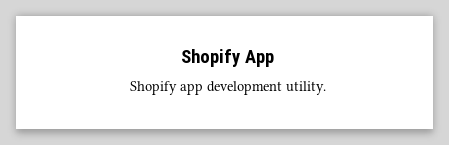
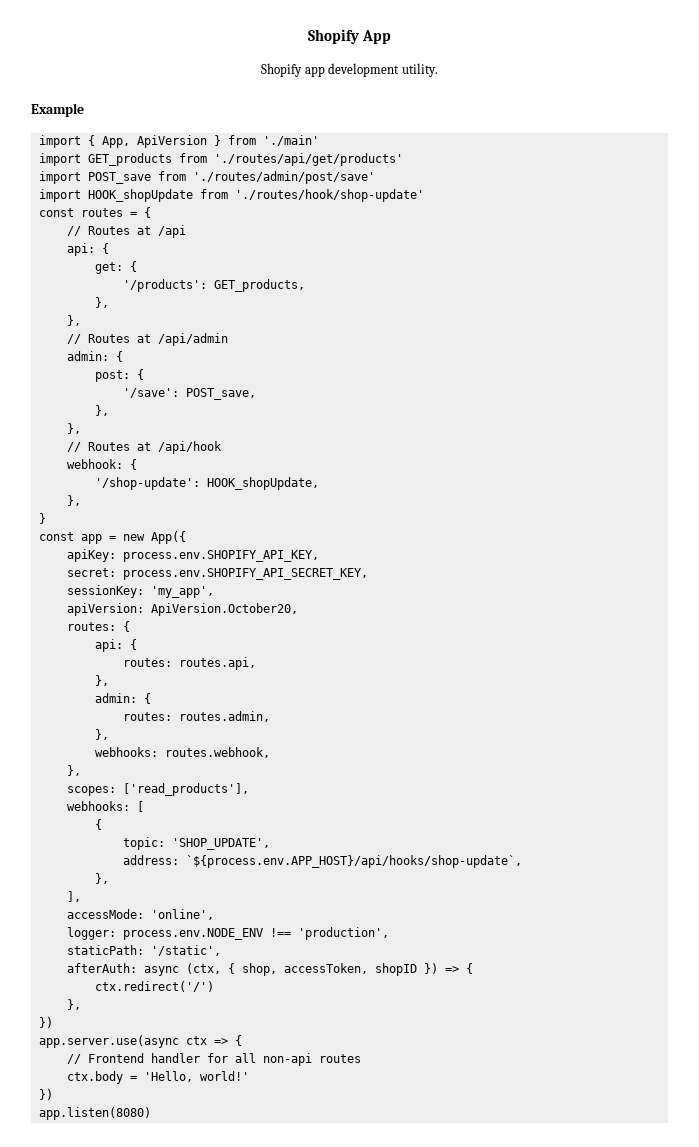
+ Example
+ import { App, ApiVersion } from './main'
+ import GET_products from './routes/api/get/products'
+ import POST_save from './routes/admin/post/save'
+ import HOOK_shopUpdate from './routes/hook/shop-update'
+ const routes = {
+ // Routes at /api
+ api: {
+ get: {
+ '/products': GET_products,
+ },
+ },
+ // Routes at /api/admin
+ admin: {
+ post: {
+ '/save': POST_save,
+ },
+ },
+ // Routes at /api/hook
+ webhook: {
+ '/shop-update': HOOK_shopUpdate,
+ },
+ }
+ const app = new App({
+ apiKey: process.env.SHOPIFY_API_KEY,
+ secret: process.env.SHOPIFY_API_SECRET_KEY,
+ sessionKey: 'my_app',
+ apiVersion: ApiVersion.October20,
+ routes: {
+ api: {
+ routes: routes.api,
+ },
+ admin: {
+ routes: routes.admin,
+ },
+ webhooks: routes.webhook,
+ },
+ scopes: ['read_products'],
+ webhooks: [
+ {
+ topic: 'SHOP_UPDATE',
+ address: `${process.env.APP_HOST}/api/hooks/shop-update`,
+ },
+ ],
+ accessMode: 'online',
+ logger: process.env.NODE_ENV !== 'production',
+ staticPath: '/static',
+ afterAuth: async (ctx, { shop, accessToken, shopID }) => {
+ ctx.redirect('/')
+ },
+ })
+ app.server.use(async ctx => {
+ // Frontend handler for all non-api routes
+ ctx.body = 'Hello, world!'
+ })
+ app.listen(8080)

